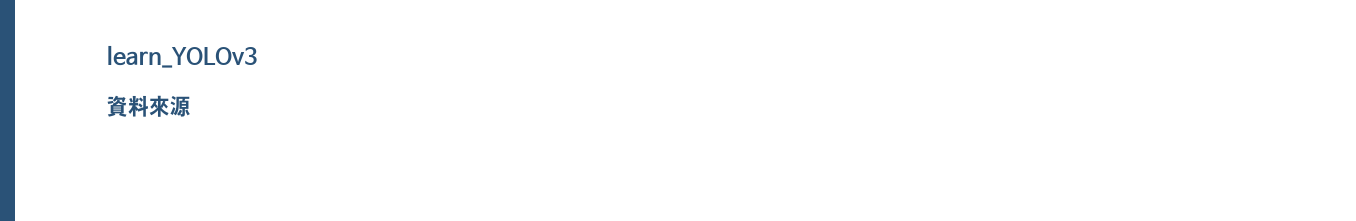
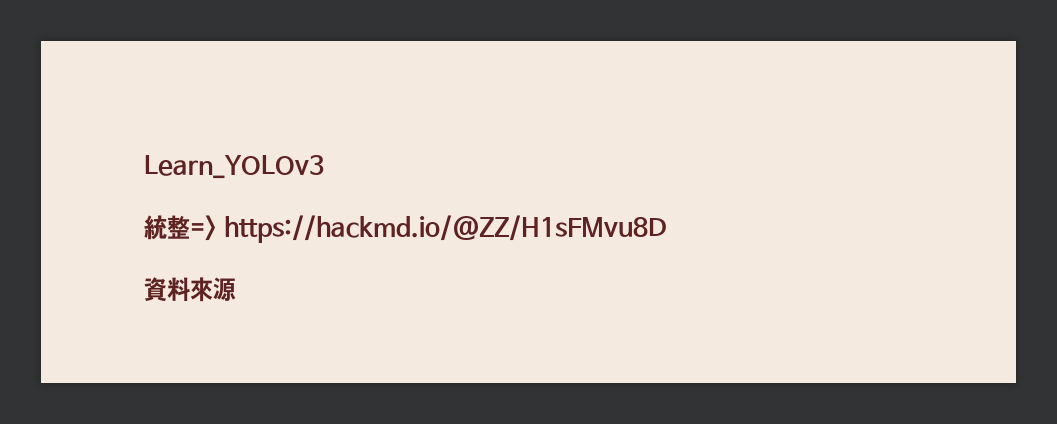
- learn_YOLOv3
+ Learn_YOLOv3
+ 統整=> https://hackmd.io/@ZZ/H1sFMvu8D

